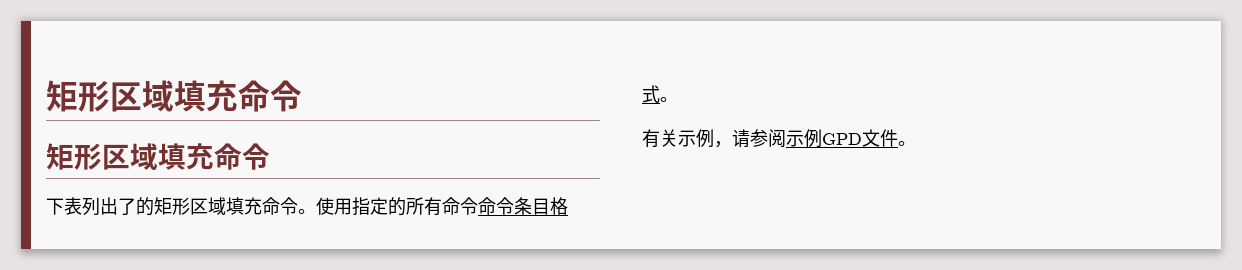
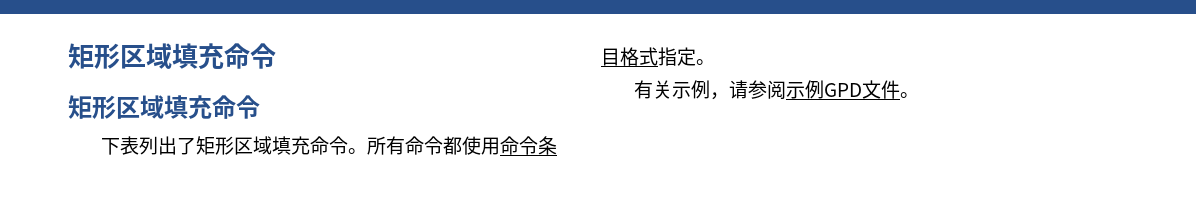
- 下表列出了的矩形区域填充命令。
+ 下表列出了矩形区域填充命令。
- 使用指定的所有命令命令条目格式。
+ 所有命令都使用命令条目格式指定。

